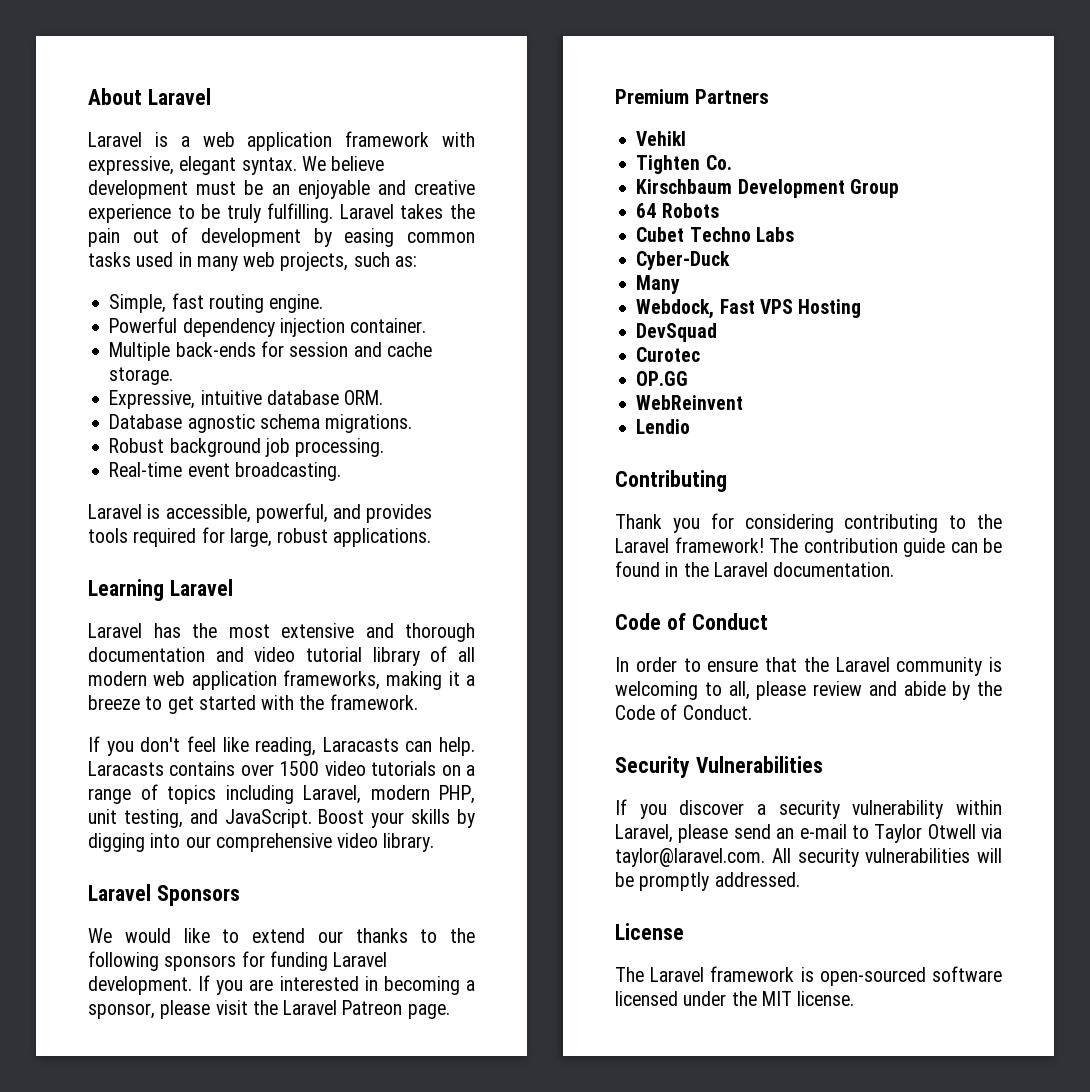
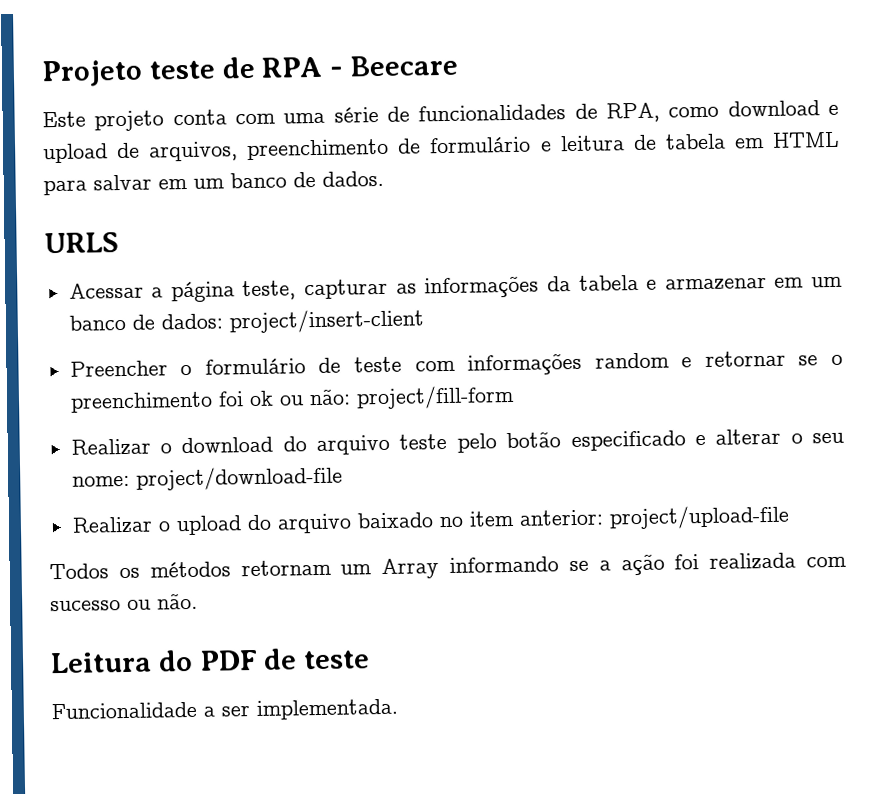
- About Laravel
- Laravel is a web application framework with expressive, elegant syntax. We believe development must be an enjoyable and creative experience to be truly fulfilling. Laravel takes the pain out of development by easing common tasks used in many web projects, such as:
- Simple, fast routing engine.
- Powerful dependency injection container.
- Multiple back-ends for session and cache storage.
- Expressive, intuitive database ORM.
- Database agnostic schema migrations.
- Robust background job processing.
- Real-time event broadcasting.
- Laravel is accessible, powerful, and provides tools required for large, robust applications.
- Learning Laravel
- Laravel has the most extensive and thorough documentation and video tutorial library of all modern web application frameworks, making it a breeze to get started with the framework.
- If you don't feel like reading, Laracasts can help. Laracasts contains over 1500 video tutorials on a range of topics including Laravel, modern PHP, unit testing, and JavaScript. Boost your skills by digging into our comprehensive video library.
- Laravel Sponsors
- We would like to extend our thanks to the following sponsors for funding Laravel development. If you are interested in becoming a sponsor, please visit the Laravel Patreon page.
- Premium Partners
- Vehikl
- Tighten Co.
- Kirschbaum Development Group
- 64 Robots
- Cubet Techno Labs
- Cyber-Duck
- Many
- Webdock, Fast VPS Hosting
- DevSquad
- Curotec
- OP.GG
- WebReinvent
- Lendio
- Contributing
- Thank you for considering contributing to the Laravel framework! The contribution guide can be found in the Laravel documentation.
- Code of Conduct
- In order to ensure that the Laravel community is welcoming to all, please review and abide by the Code of Conduct.
- Security Vulnerabilities
- If you discover a security vulnerability within Laravel, please send an e-mail to Taylor Otwell via taylor@laravel.com. All security vulnerabilities will be promptly addressed.
- License
- The Laravel framework is open-sourced software licensed under the MIT license.
+ Projeto teste de RPA - Beecare
+ Este projeto conta com uma série de funcionalidades de RPA, como download e upload de arquivos, preenchimento de formulário e leitura de tabela em HTML para salvar em um banco de dados.
+ URLS
+ Acessar a página teste, capturar as informações da tabela e armazenar em um banco de dados: project/insert-client
+ Preencher o formulário de teste com informações random e retornar se o preenchimento foi ok ou não: project/fill-form
+ Realizar o download do arquivo teste pelo botão especificado e alterar o seu nome: project/download-file
+ Realizar o upload do arquivo baixado no item anterior: project/upload-file
+ Todos os métodos retornam um Array informando se a ação foi realizada com sucesso ou não.
+ Leitura do PDF de teste
+ Funcionalidade a ser implementada.

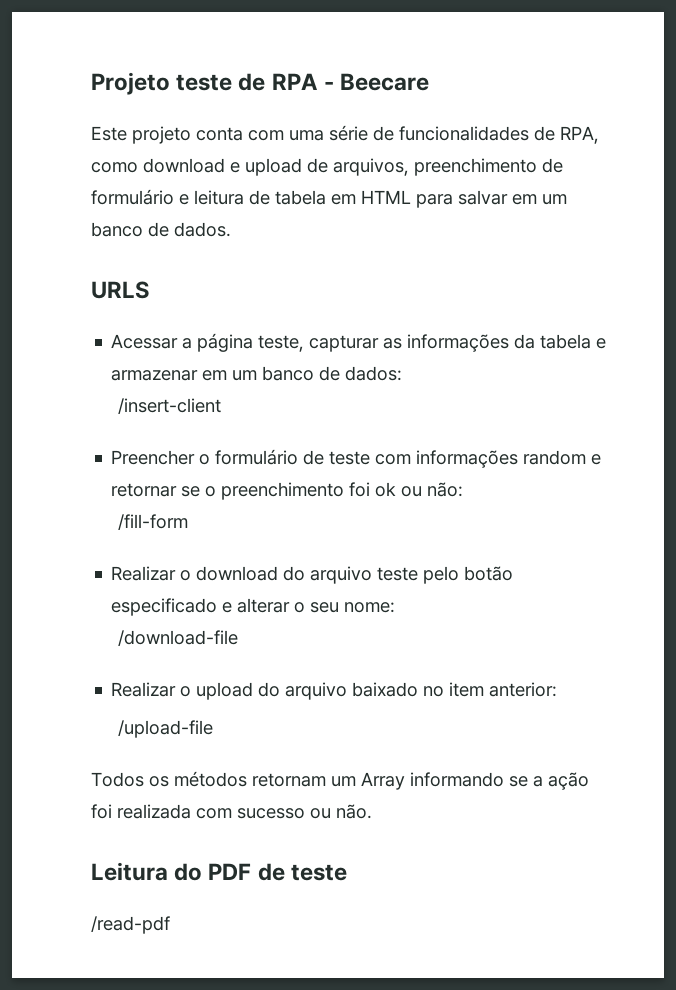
- Acessar a página teste, capturar as informações da tabela e armazenar em um banco de dados: project/insert-client
+ Acessar a página teste, capturar as informações da tabela e armazenar em um banco de dados:
+ /insert-client
- Preencher o formulário de teste com informações random e retornar se o preenchimento foi ok ou não: project/fill-form
+ Preencher o formulário de teste com informações random e retornar se o preenchimento foi ok ou não:
+ /fill-form
- Realizar o download do arquivo teste pelo botão especificado e alterar o seu nome: project/download-file
+ Realizar o download do arquivo teste pelo botão especificado e alterar o seu nome:
+ /download-file
- Realizar o upload do arquivo baixado no item anterior: project/upload-file
+ Realizar o upload do arquivo baixado no item anterior:
+ /upload-file
- Funcionalidade a ser implementada.
+ /read-pdf

